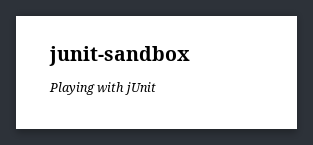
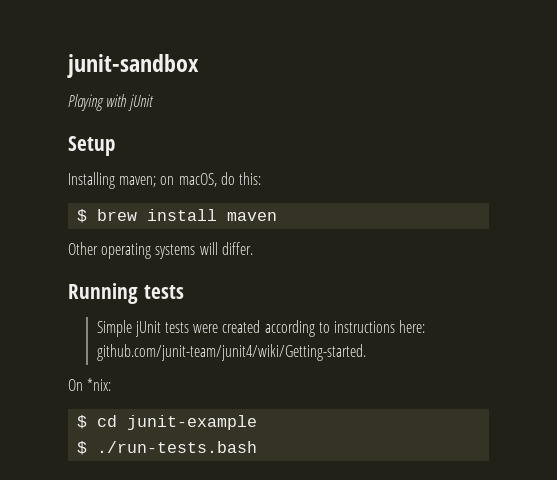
+ Setup
+ Installing maven; on macOS, do this:
+ $ brew install maven
+ Other operating systems will differ.
+ Running tests
+ Simple jUnit tests were created according to instructions here: github.com/junit-team/junit4/wiki/Getting-started.
+ On *nix:
+ $ cd junit-example
+ $ ./run-tests.bash

